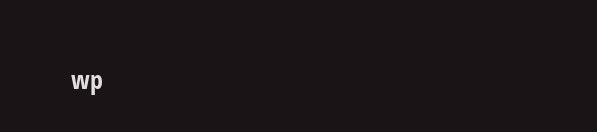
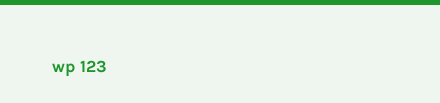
- wp
+ wp 123

